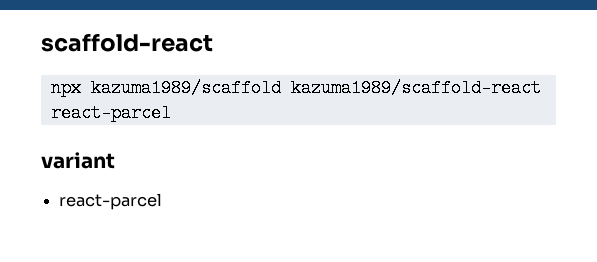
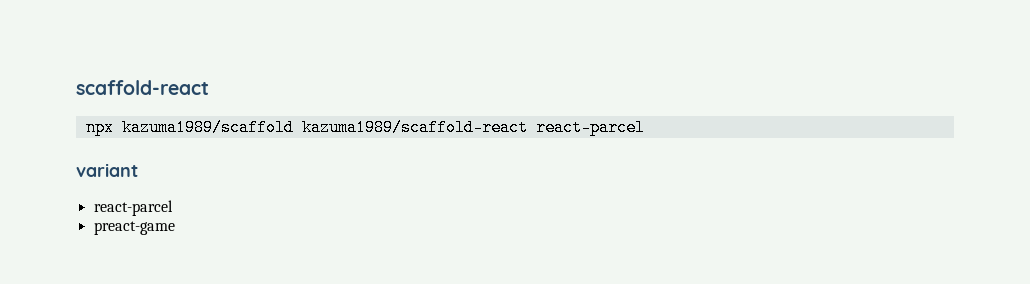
+ preact-game

